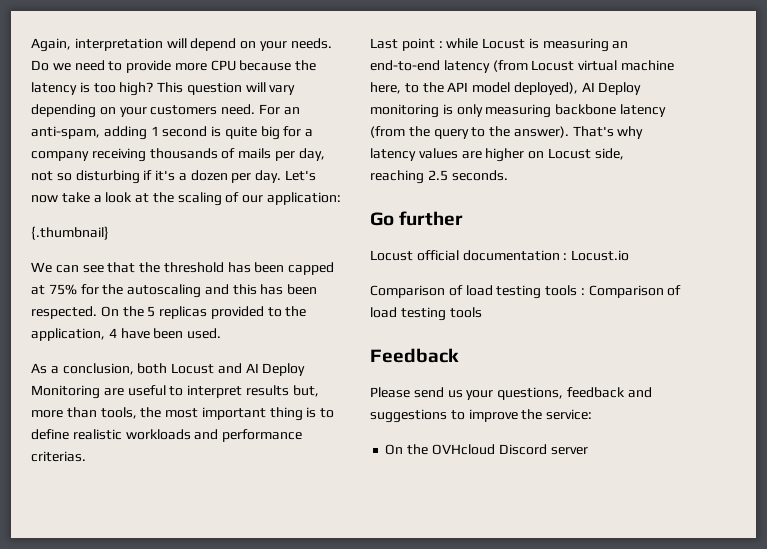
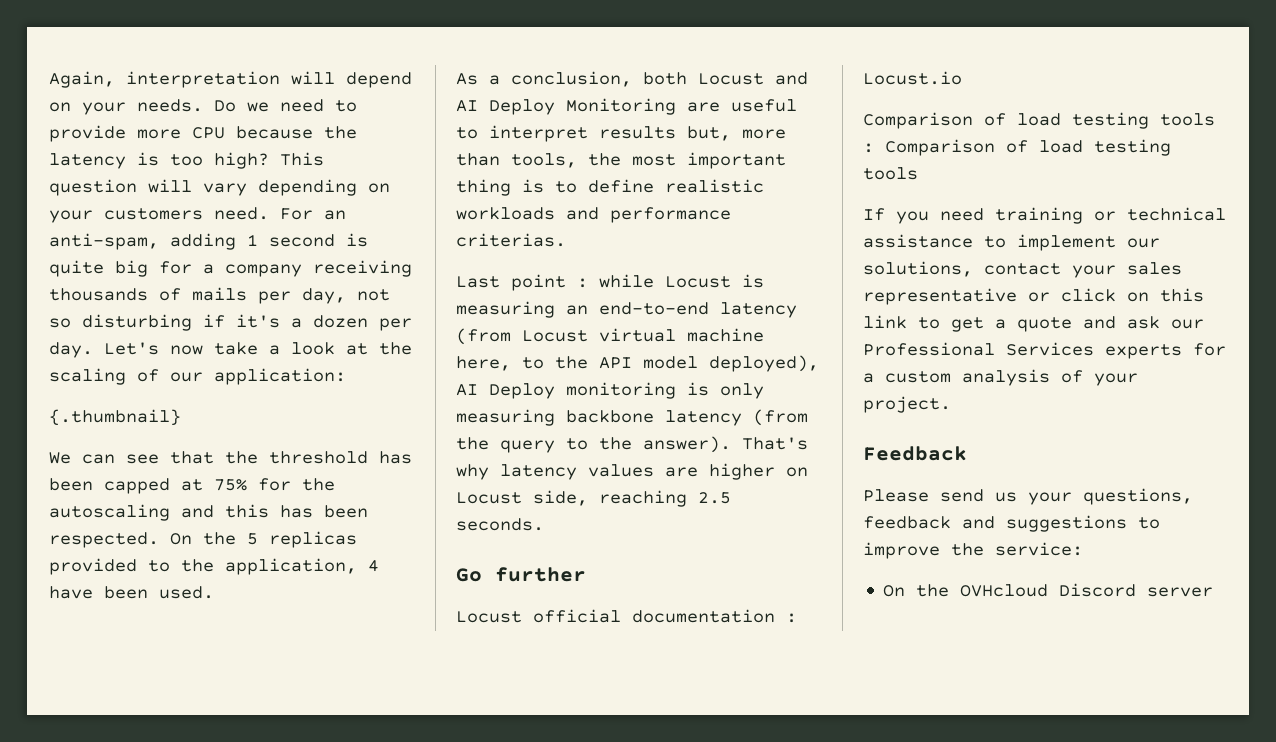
+ If you need training or technical assistance to implement our solutions, contact your sales representative or click on this link to get a quote and ask our Professional Services experts for a custom analysis of your project.

